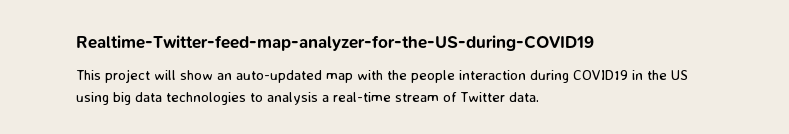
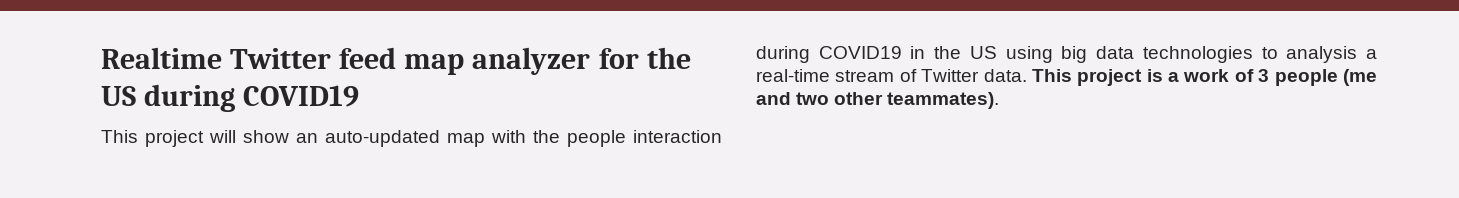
- Realtime-Twitter-feed-map-analyzer-for-the-US-during-COVID19
+ Realtime Twitter feed map analyzer for the US during COVID19
+ This project is a work of 3 people (me and two other teammates).

